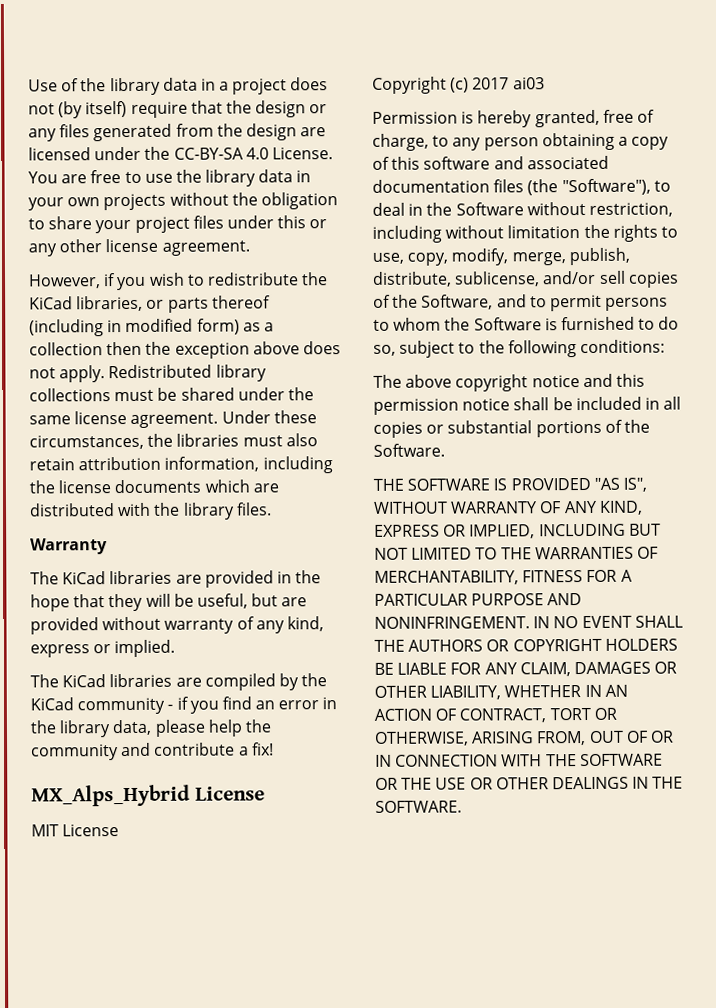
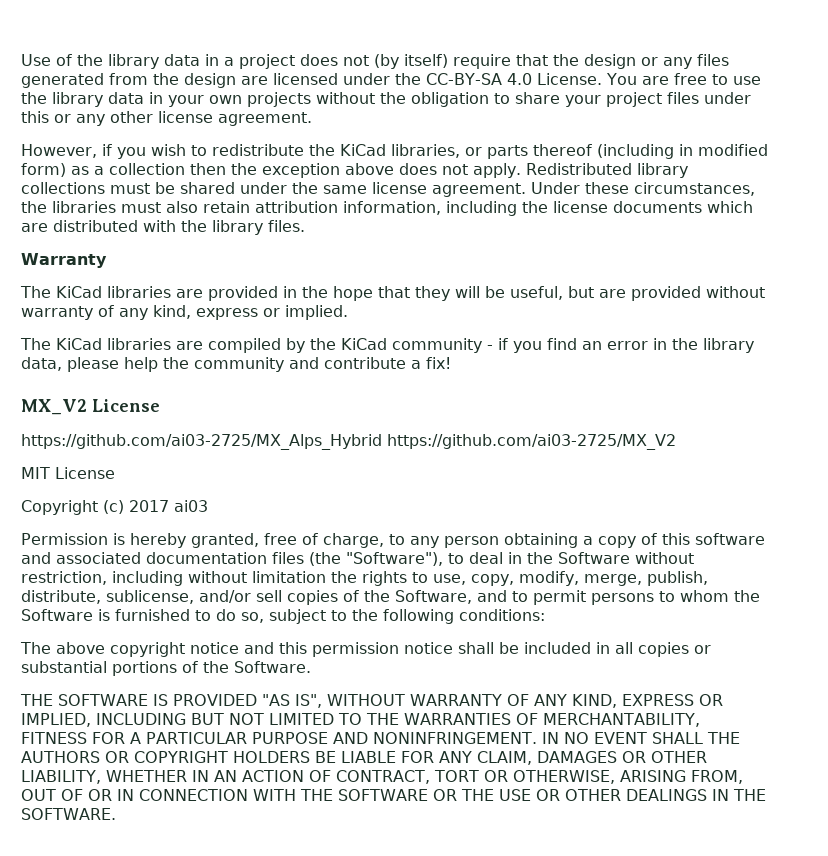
- MX_Alps_Hybrid License
+ MX_V2 License
+ https://github.com/ai03-2725/MX_Alps_Hybrid https://github.com/ai03-2725/MX_V2

